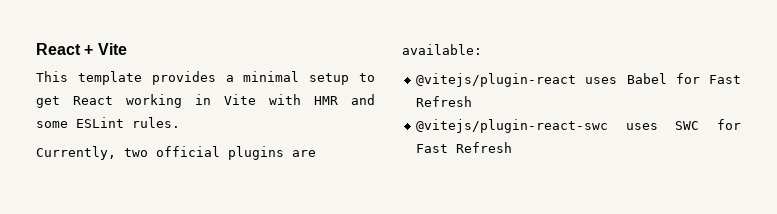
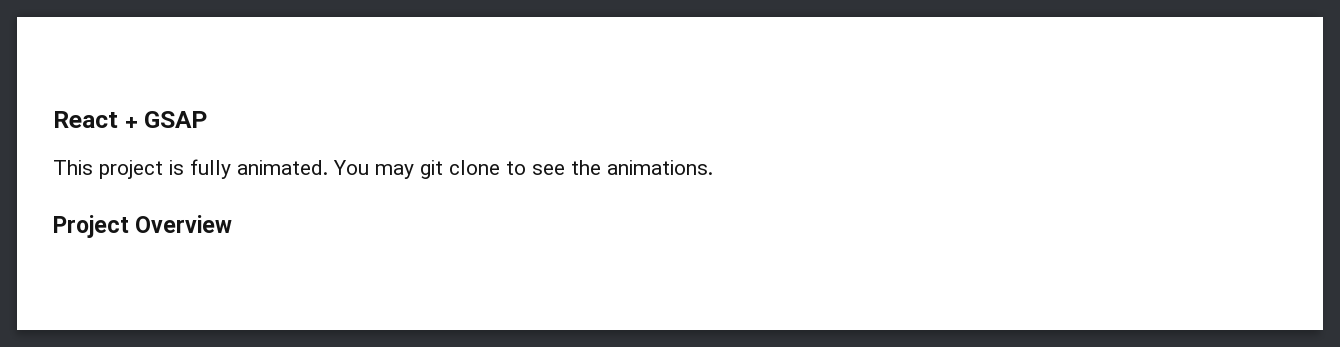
- React + Vite
+ React + GSAP
- This template provides a minimal setup to get React working in Vite with HMR and some ESLint rules.
- Currently, two official plugins are available:
- @vitejs/plugin-react uses Babel for Fast Refresh
- @vitejs/plugin-react-swc uses SWC for Fast Refresh
+ This project is fully animated. You may git clone to see the animations.
+ Project Overview

